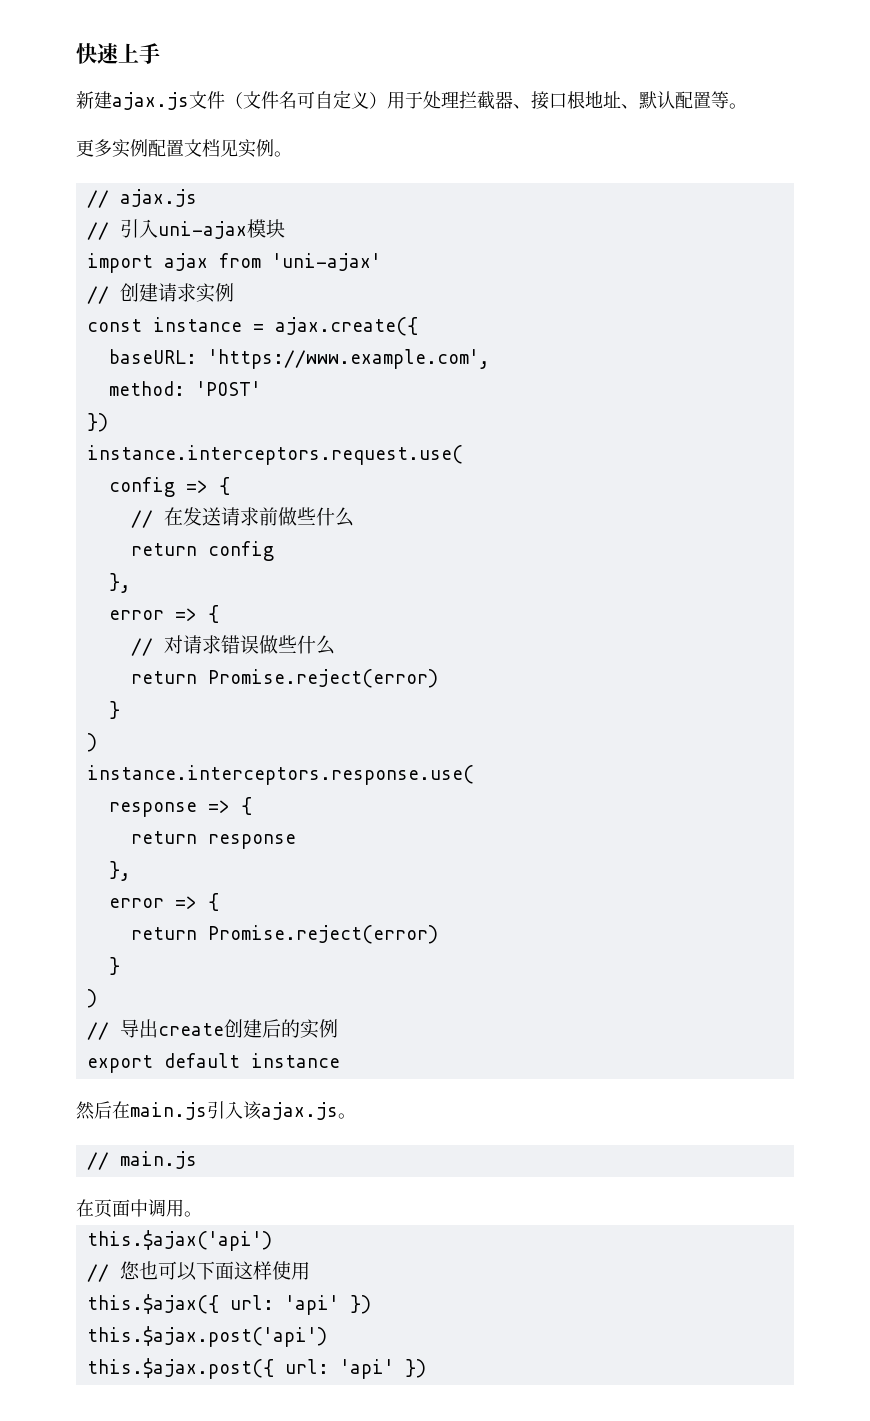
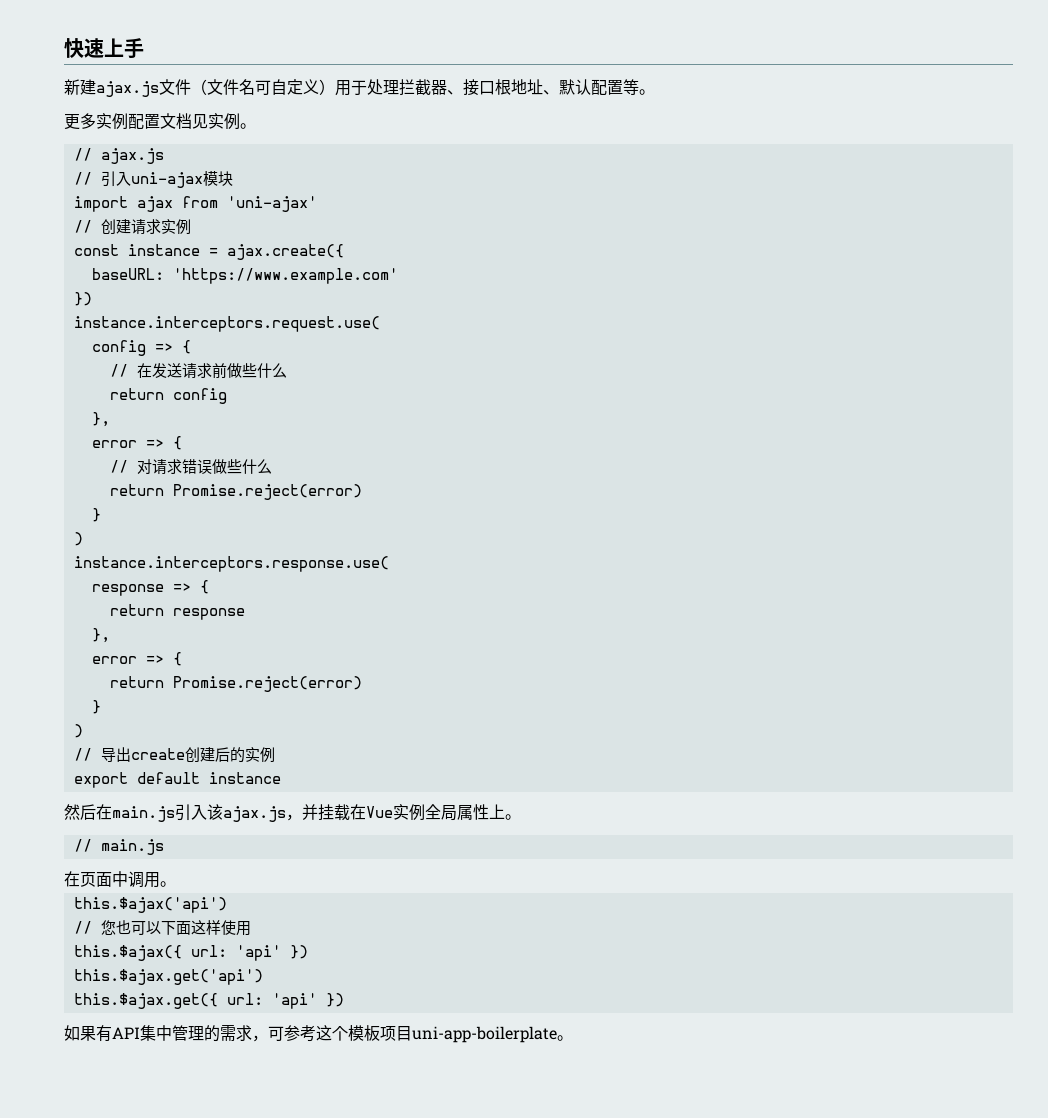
- baseURL: 'https://www.example.com',
- method: 'POST'
+ baseURL: 'https://www.example.com'
- 然后在main.js引入该ajax.js。
+ 然后在main.js引入该ajax.js，并挂载在Vue实例全局属性上。
- this.$ajax.post('api')
- this.$ajax.post({ url: 'api' })
+ this.$ajax.get('api')
+ this.$ajax.get({ url: 'api' })
+ 如果有API集中管理的需求，可参考这个模板项目uni-app-boilerplate。

